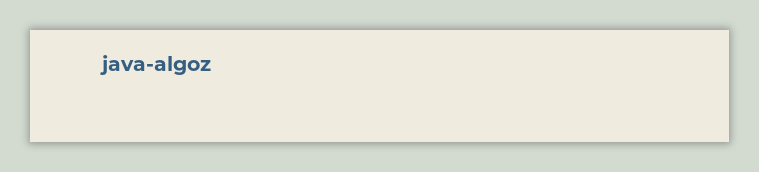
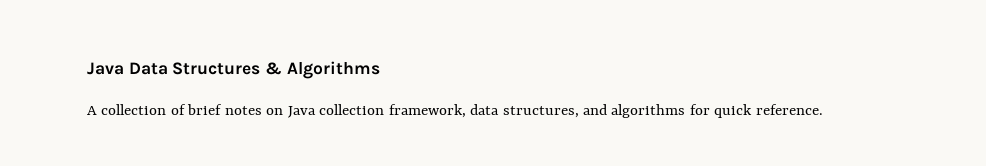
- java-algoz
+ Java Data Structures & Algorithms
+ A collection of brief notes on Java collection framework, data structures, and algorithms for quick reference.

